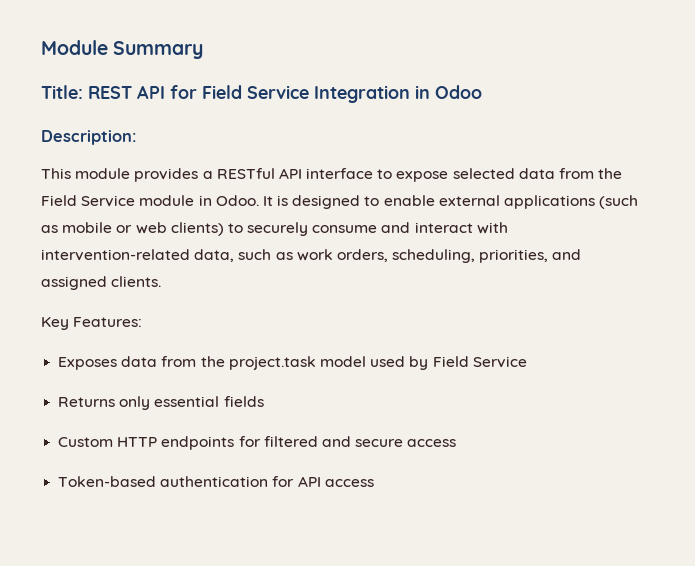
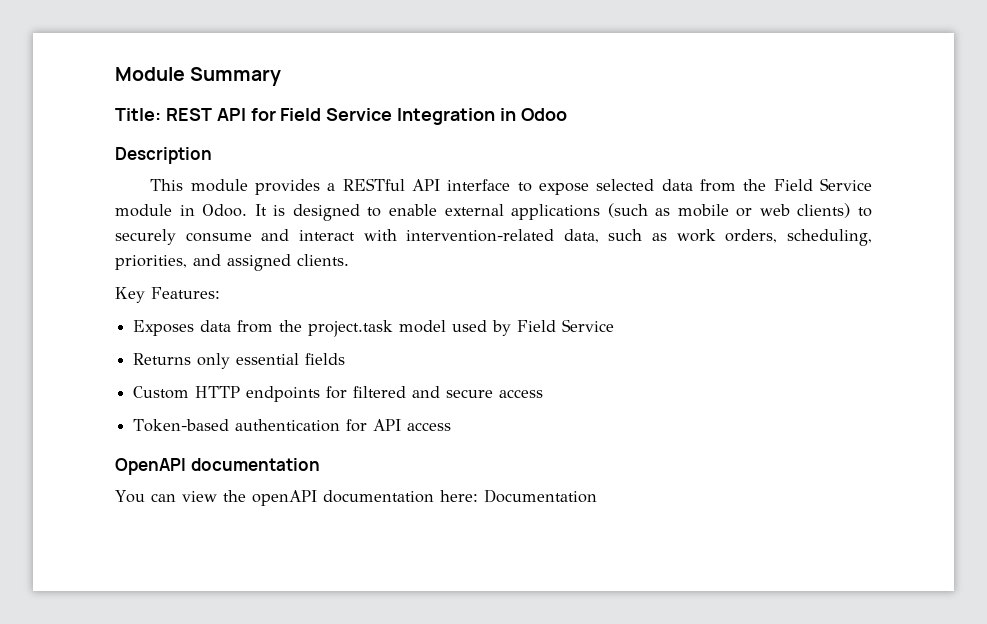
- Description:
+ Description
+ OpenAPI documentation
+ You can view the openAPI documentation here: Documentation

